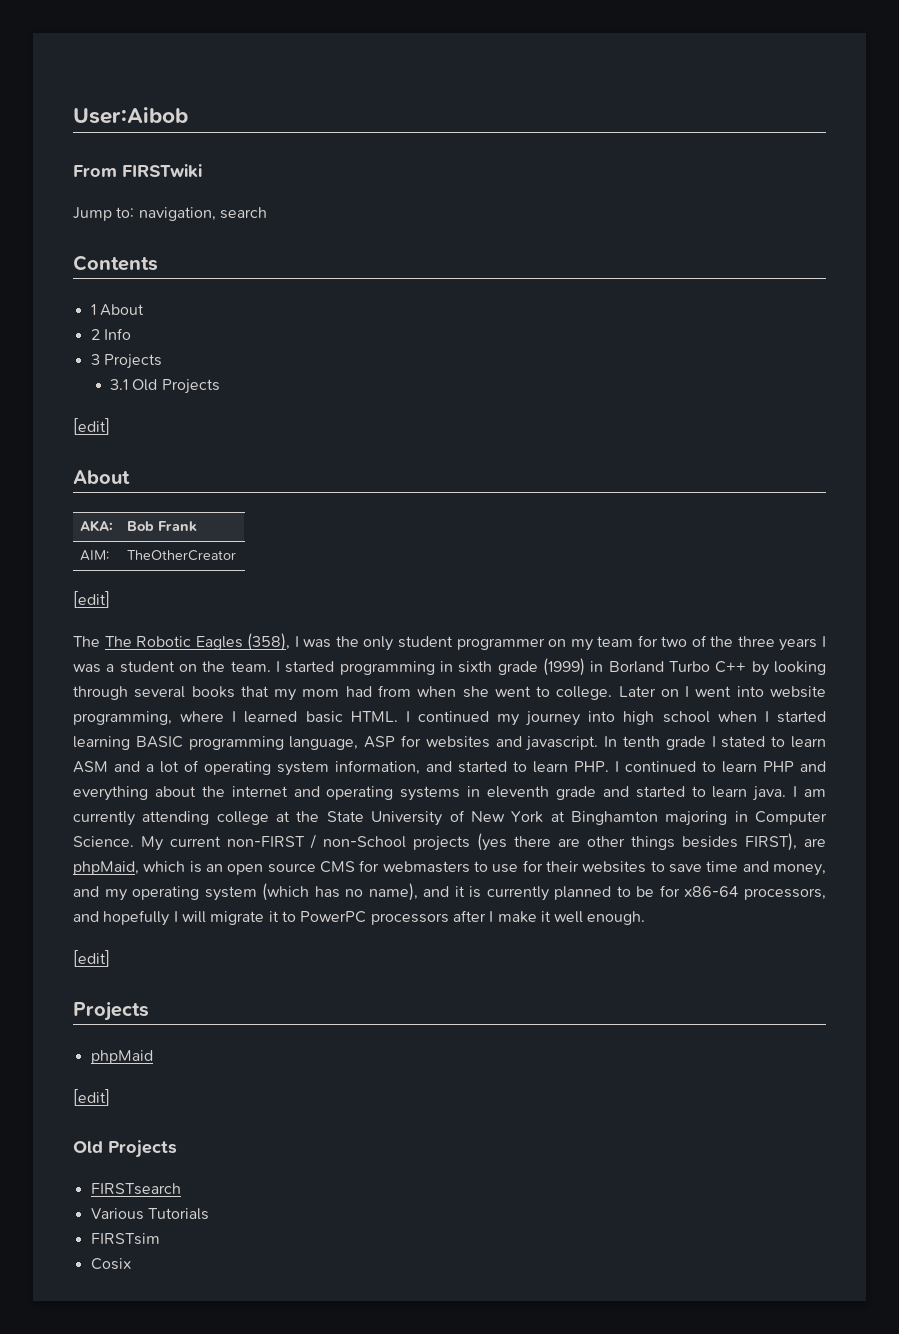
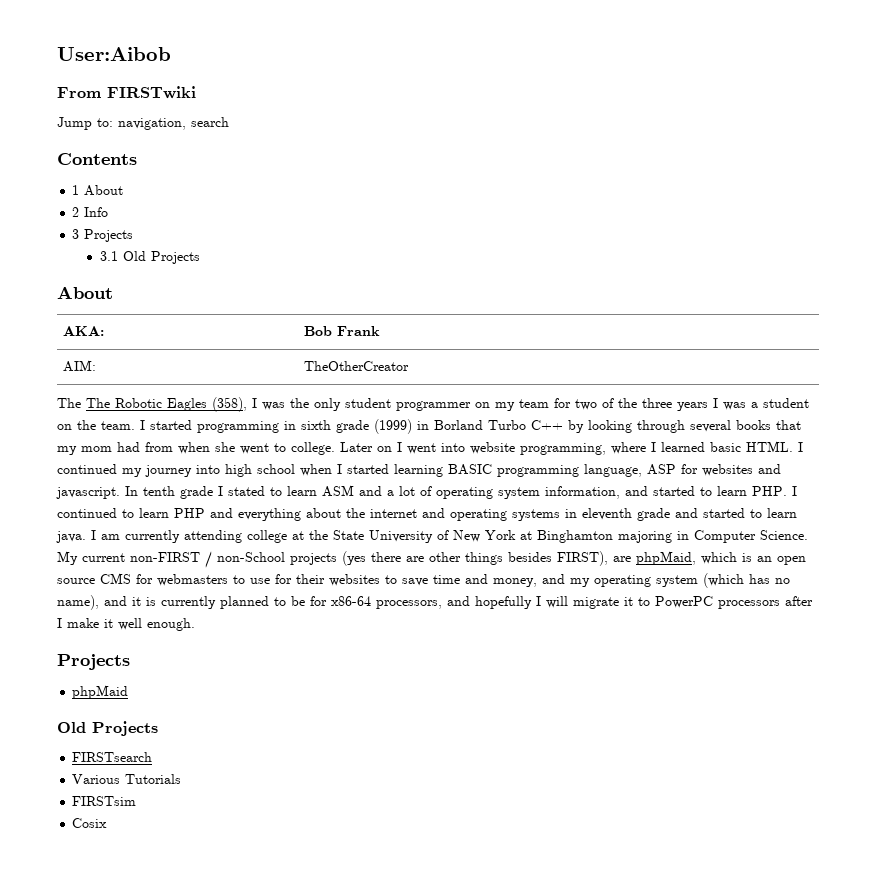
  3.1 Old Projects
- [edit]
  AIM: | TheOtherCreator
- [edit]
  My current non-FIRST / non-School projects (yes there are other things besides FIRST), are phpMaid, which is an open source CMS for webmasters to use for their websites to save time and money, and my operating system (which has no name), and it is currently planned to be for x86-64 processors, and hopefully I will migrate it to PowerPC processors after I make it well enough.
- [edit]
  phpMaid
- [edit]

